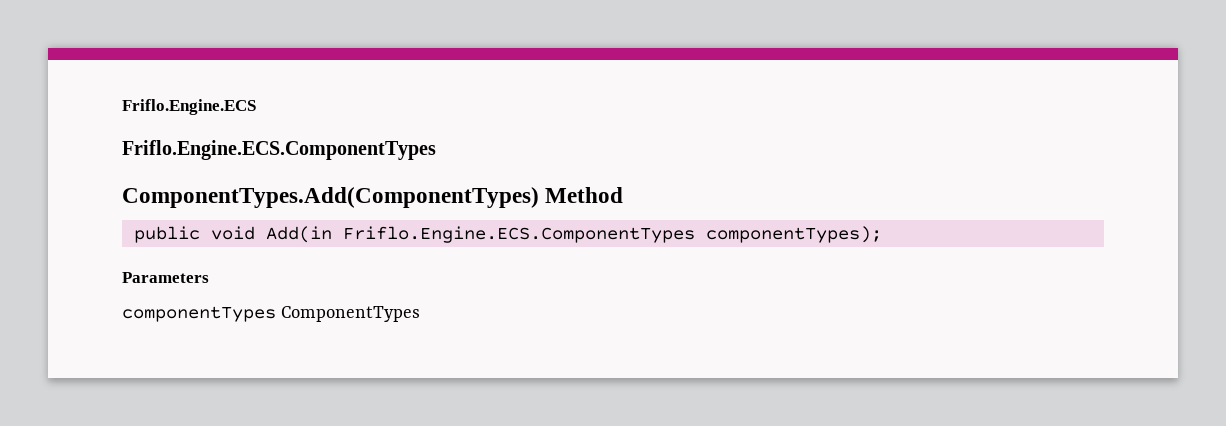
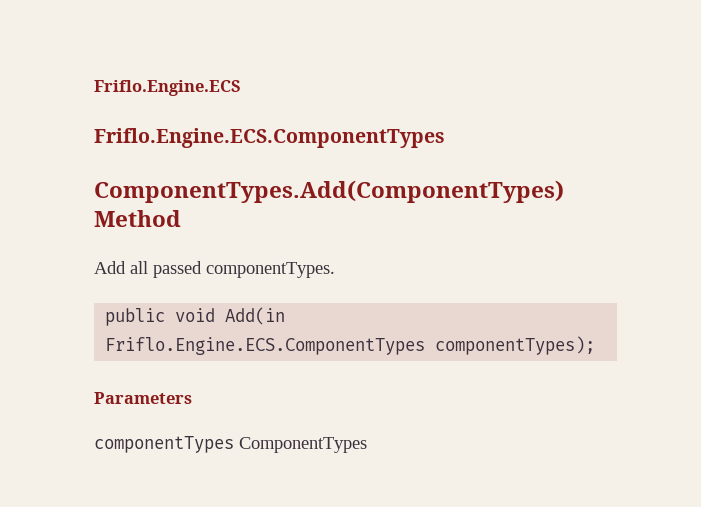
+ Add all passed componentTypes.

